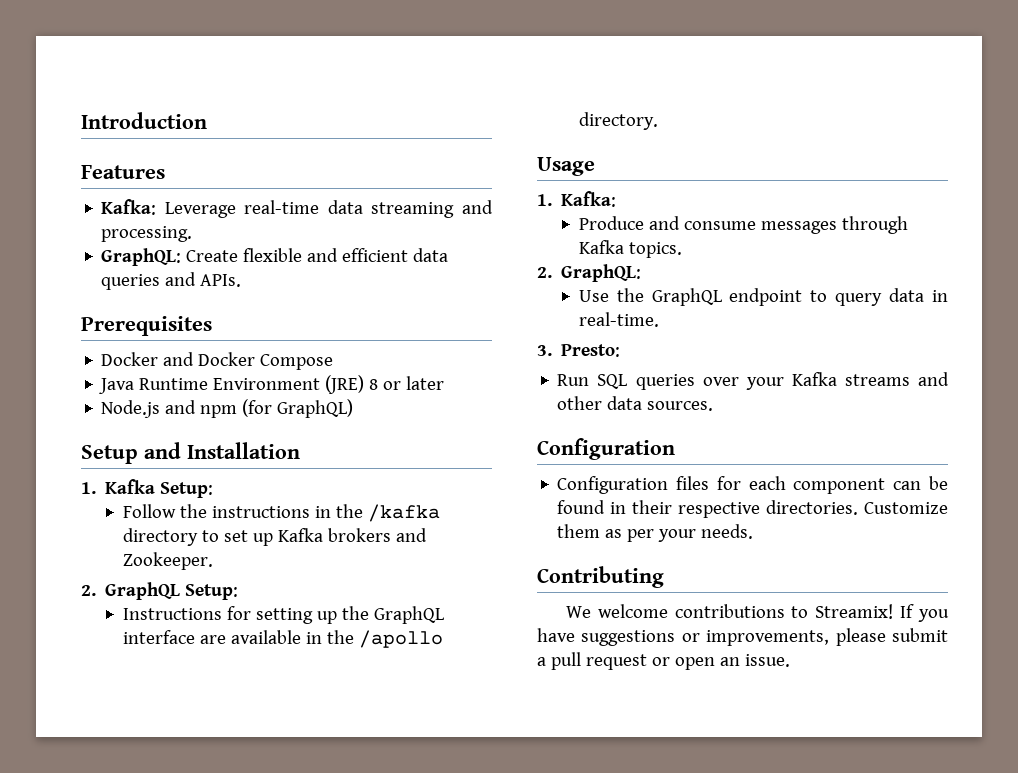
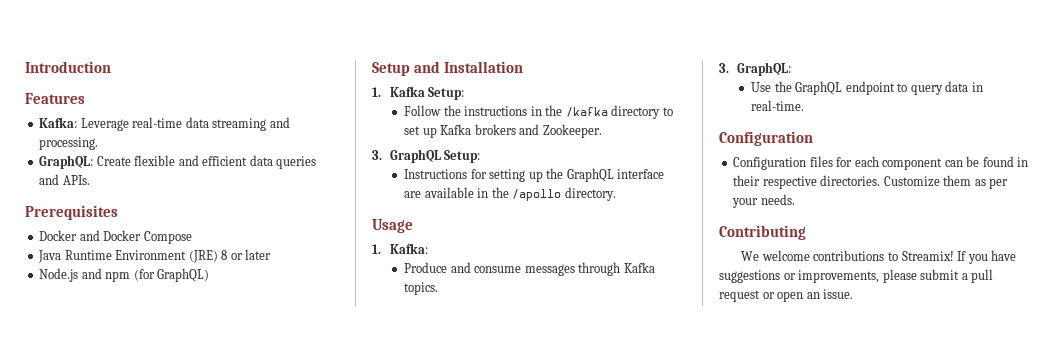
- 2. GraphQL Setup:
+ 3. GraphQL Setup:
- 2. GraphQL:
+ 3. GraphQL:
- 3. Presto:
- Run SQL queries over your Kafka streams and other data sources.

